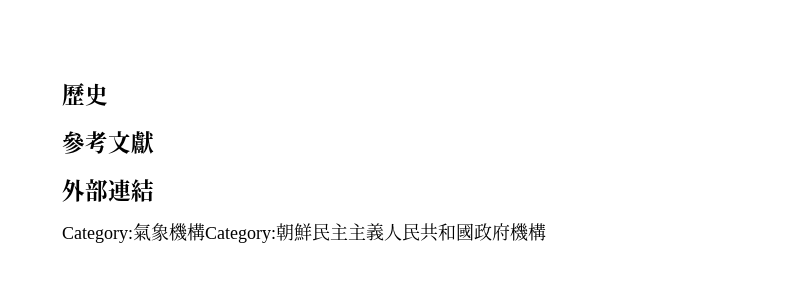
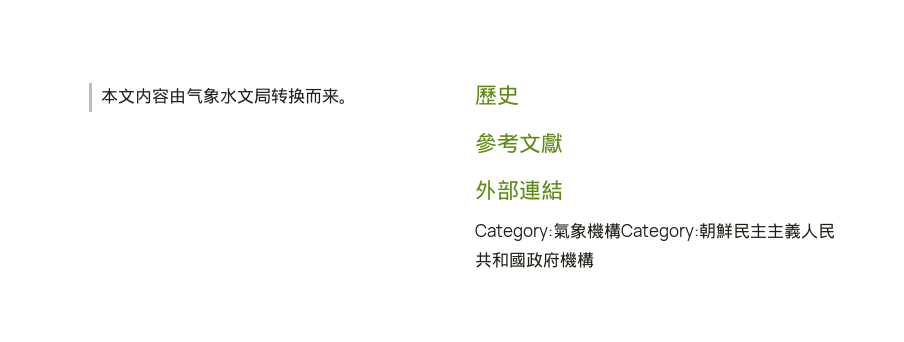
+ 本文内容由气象水文局转换而来。

